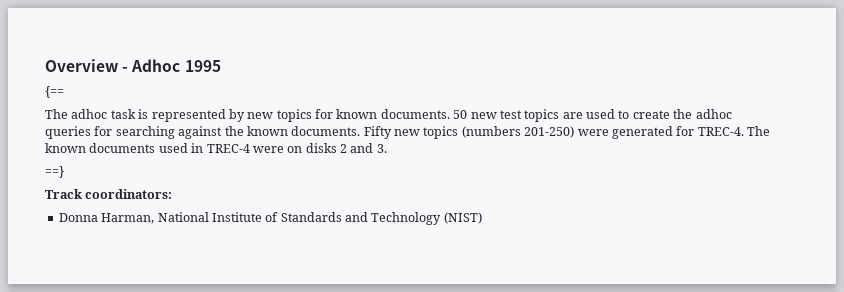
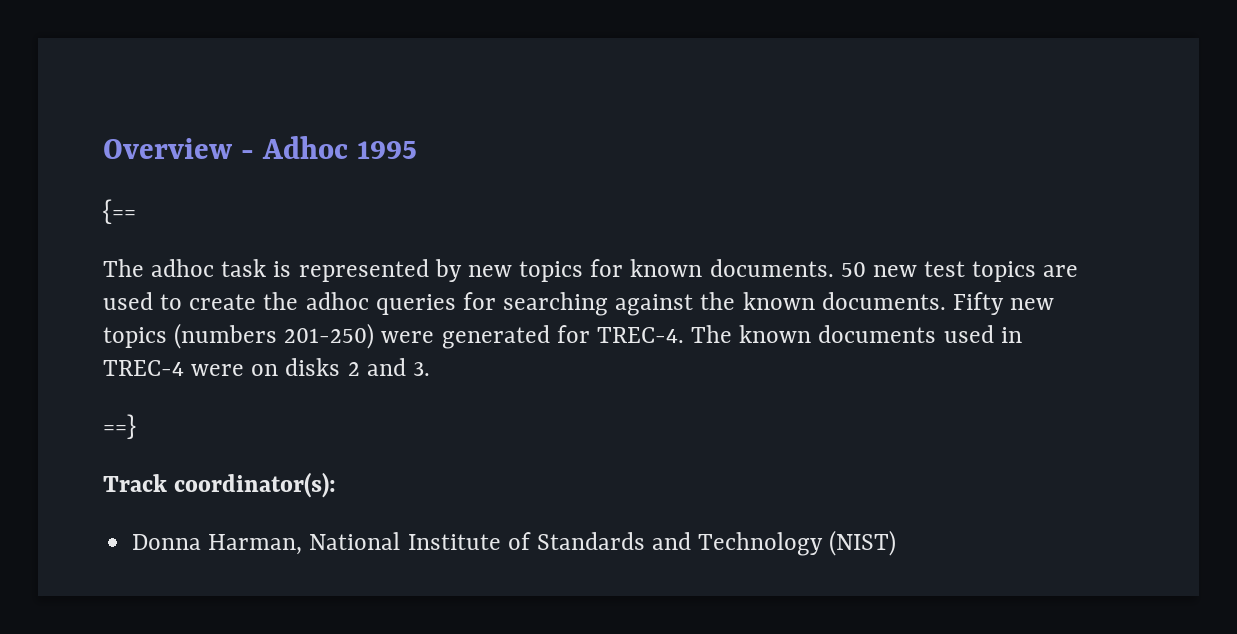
- Track coordinators:
+ Track coordinator(s):

